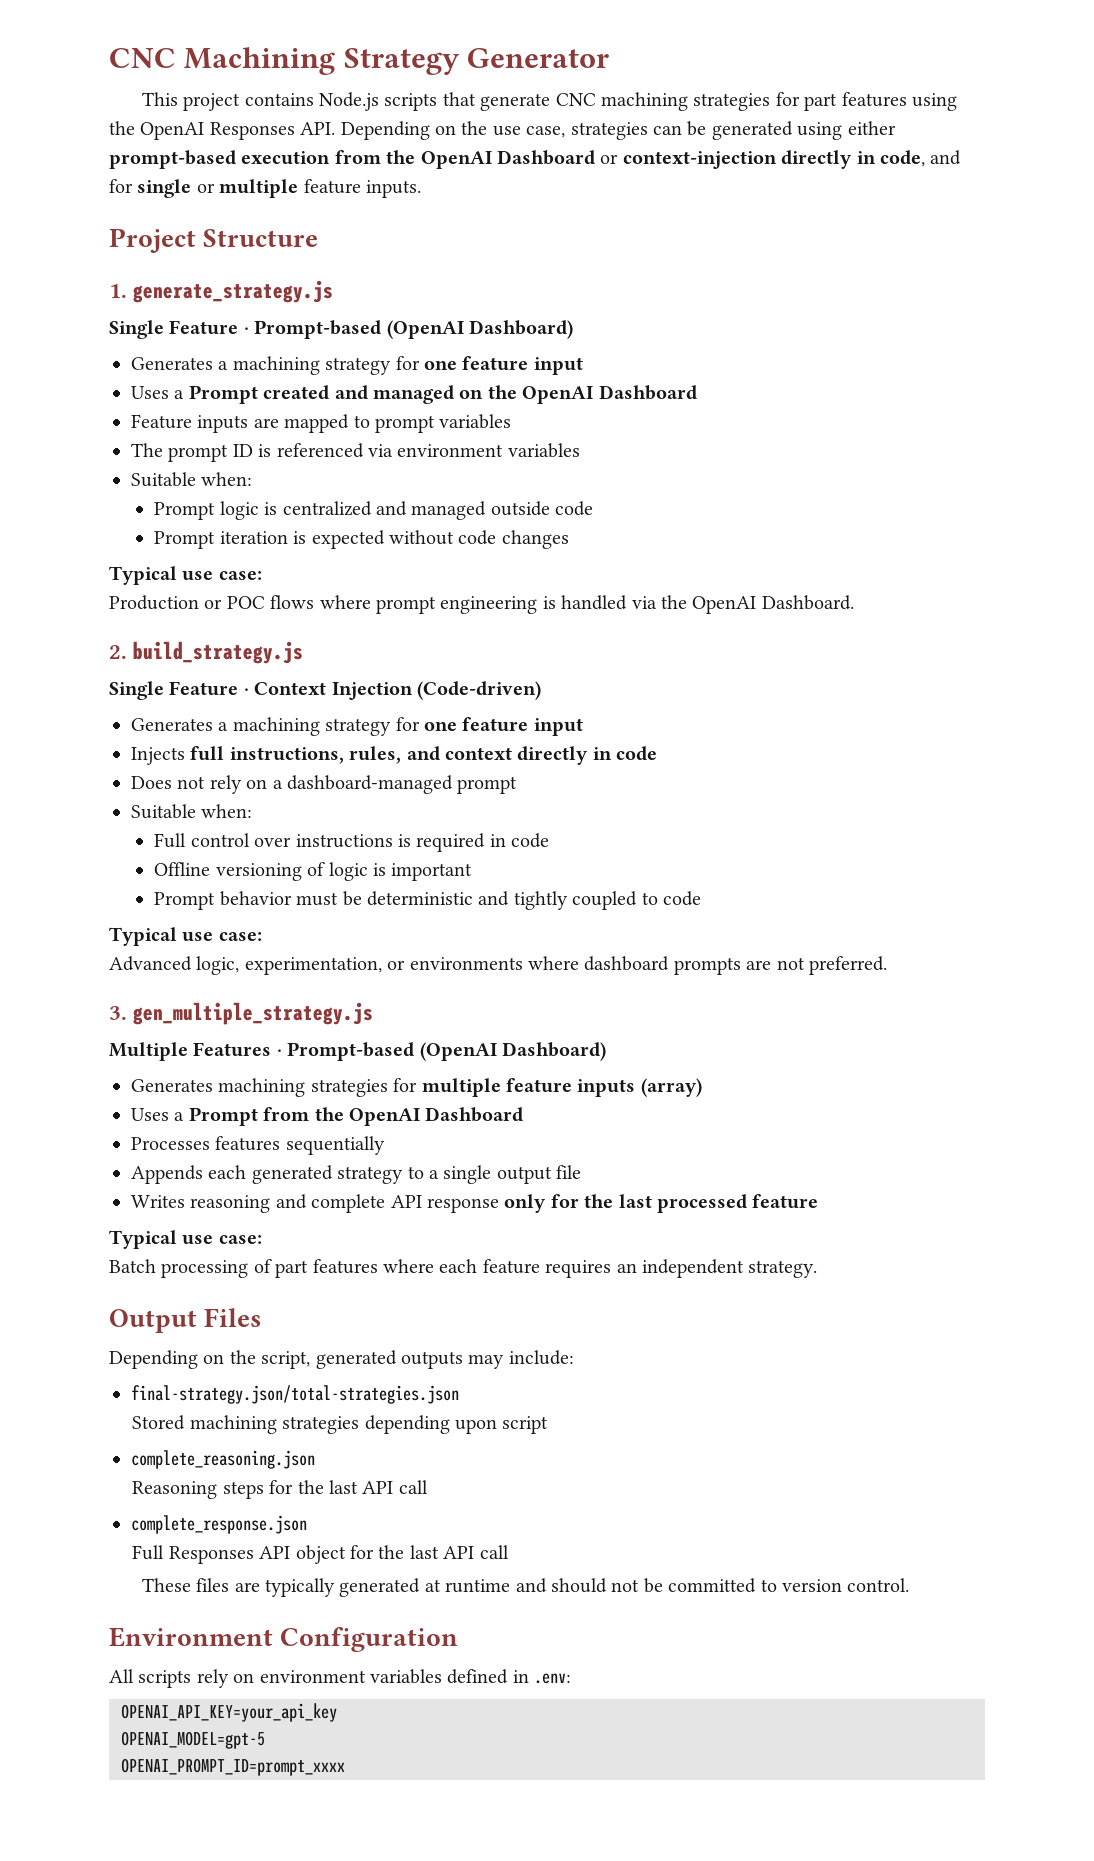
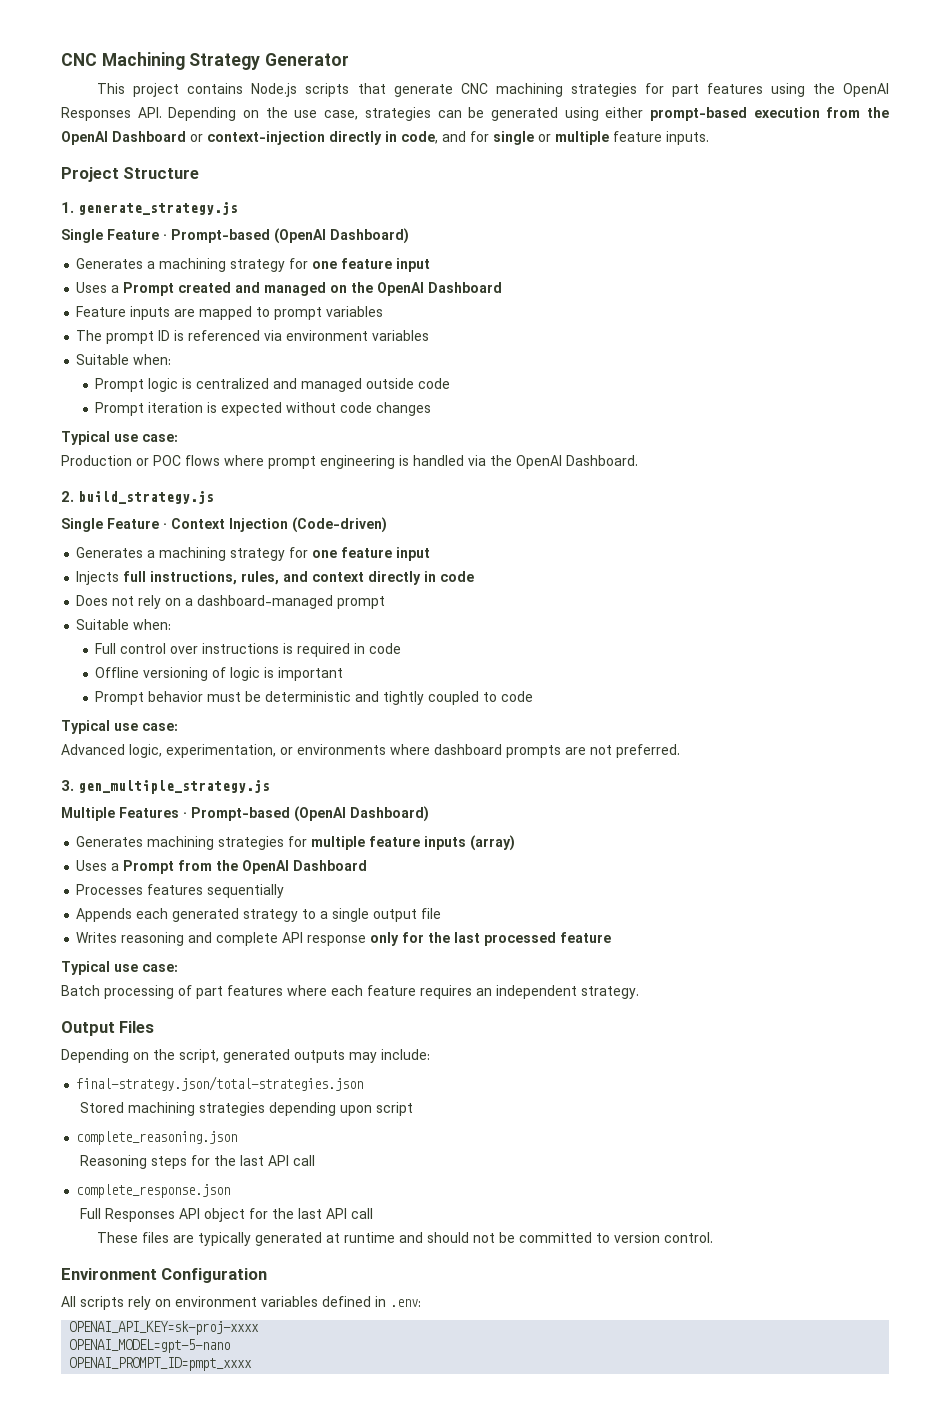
- OPENAI_API_KEY=your_api_key
- OPENAI_MODEL=gpt-5
- OPENAI_PROMPT_ID=prompt_xxxx
+ OPENAI_API_KEY=sk-proj-xxxx
+ OPENAI_MODEL=gpt-5-nano
+ OPENAI_PROMPT_ID=pmpt_xxxx

